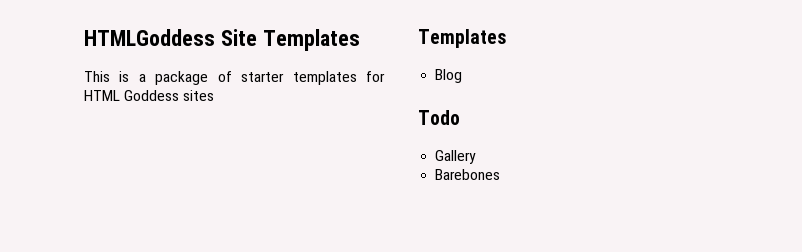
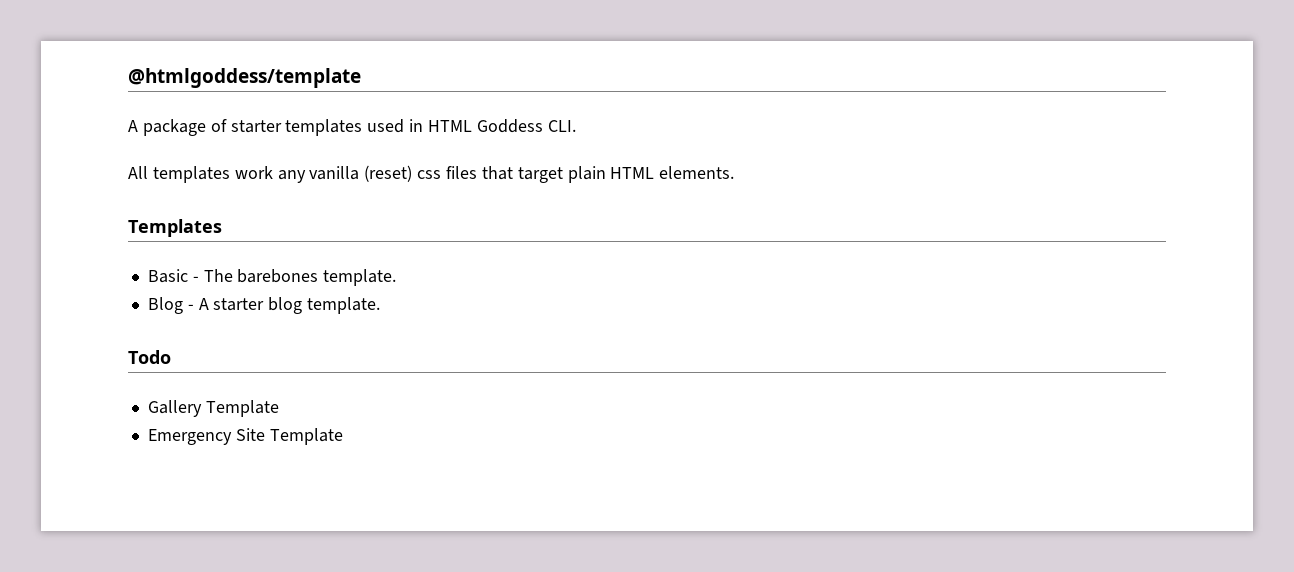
- HTMLGoddess Site Templates
- This is a package of starter templates for HTML Goddess sites
+ @htmlgoddess/template
+ A package of starter templates used in HTML Goddess CLI.
+ All templates work any vanilla (reset) css files that target plain HTML elements.
  Templates
- Blog
+ Basic - The barebones template.
+ Blog - A starter blog template.
  Todo
- Gallery
- Barebones
+ Gallery Template
+ Emergency Site Template

